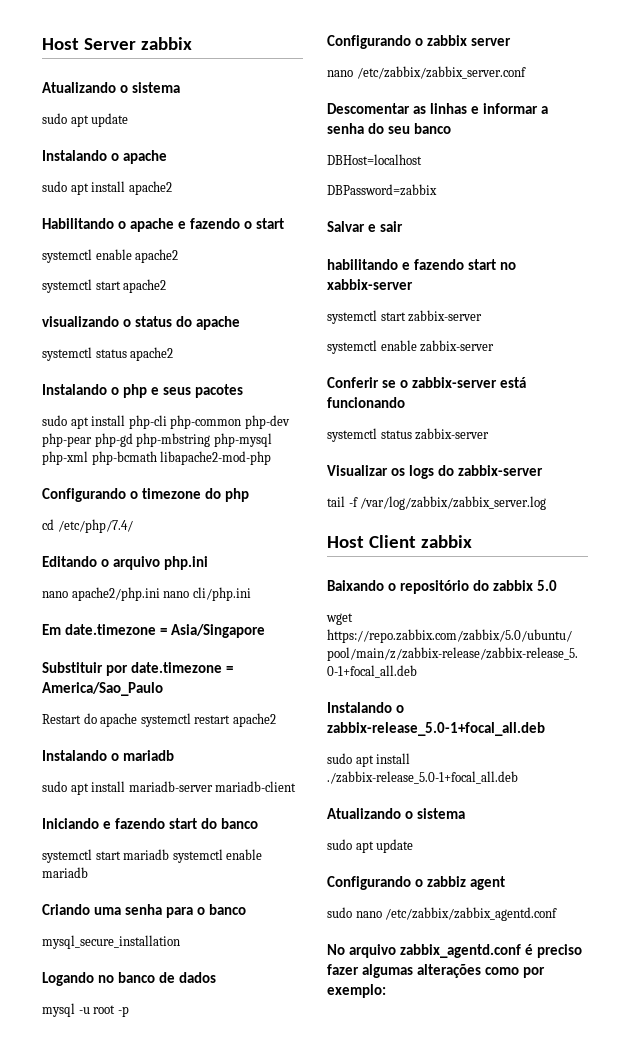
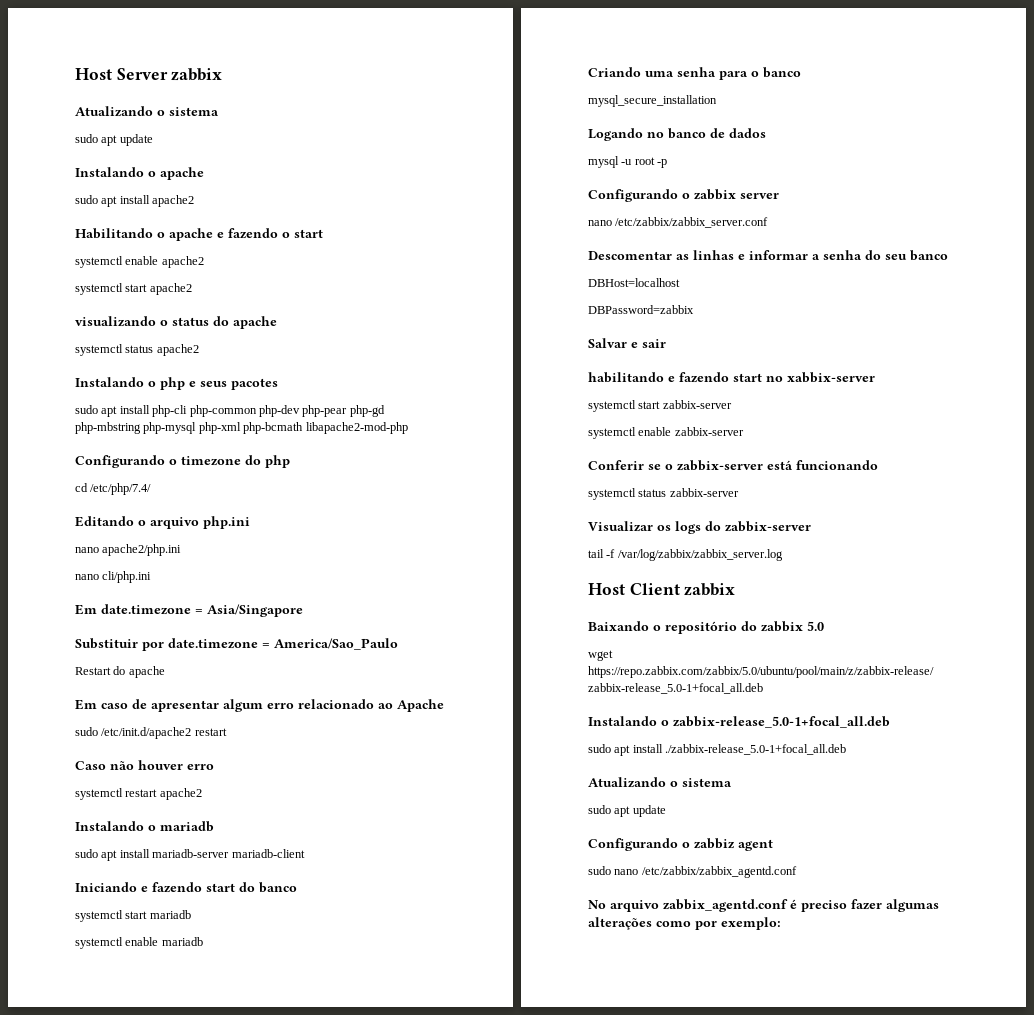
- nano apache2/php.ini nano cli/php.ini
+ nano apache2/php.ini
+ nano cli/php.ini
- Restart do apache systemctl restart apache2
+ Restart do apache
+ Em caso de apresentar algum erro relacionado ao Apache
+ sudo /etc/init.d/apache2 restart
+ Caso não houver erro
+ systemctl restart apache2
- systemctl start mariadb systemctl enable mariadb
+ systemctl start mariadb
+ systemctl enable mariadb

